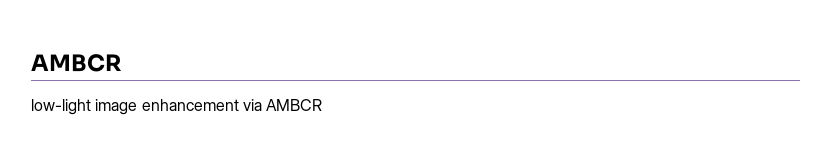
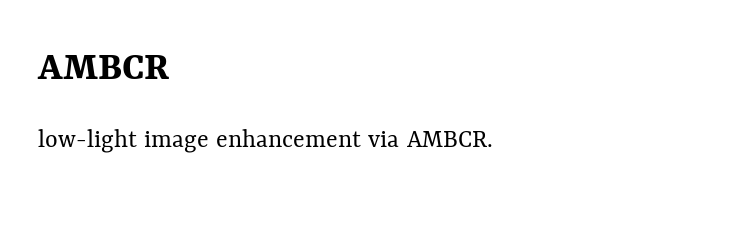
- low-light image enhancement via AMBCR
+ low-light image enhancement via AMBCR.

